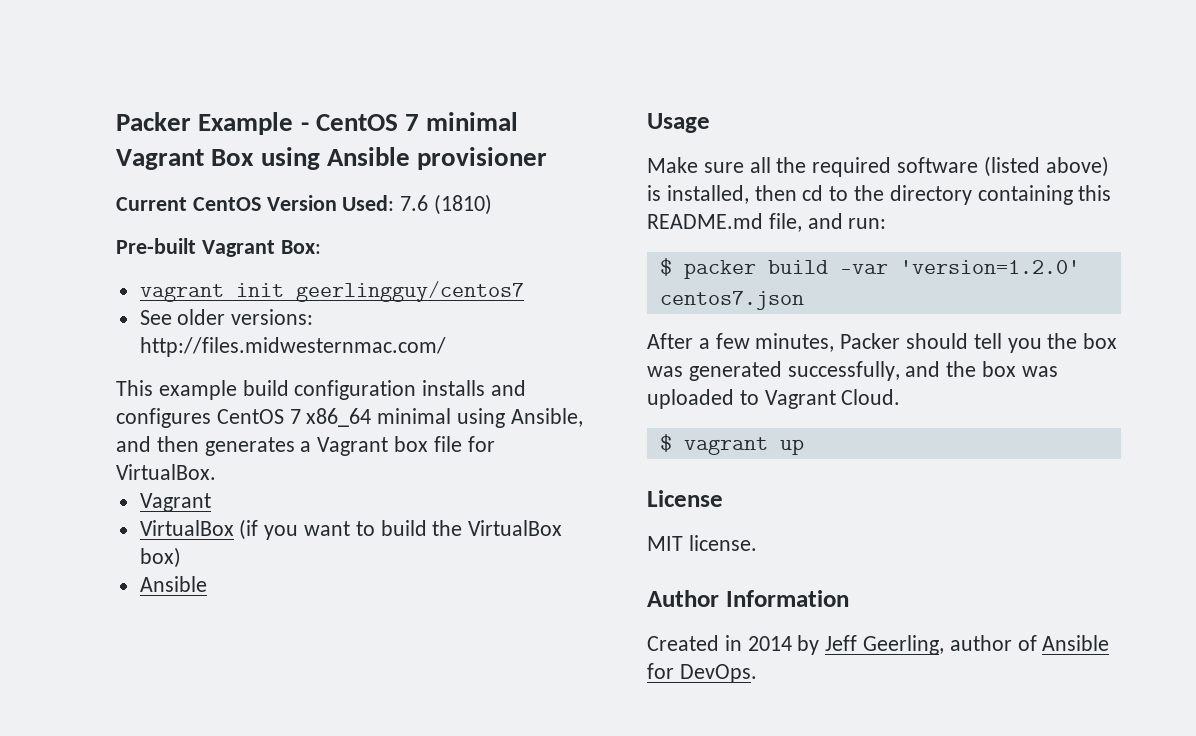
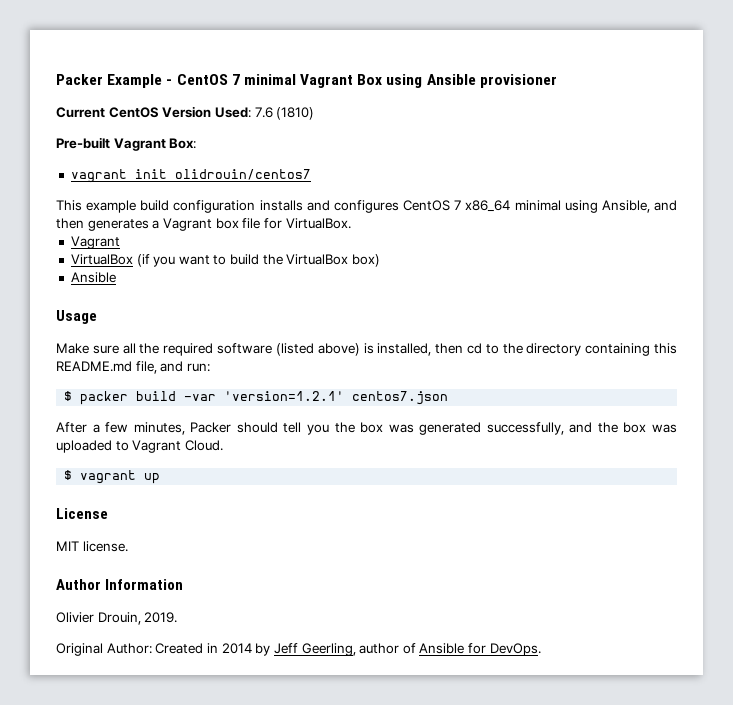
- vagrant init geerlingguy/centos7
- See older versions: http://files.midwesternmac.com/
+ vagrant init olidrouin/centos7
- $ packer build -var 'version=1.2.0' centos7.json
+ $ packer build -var 'version=1.2.1' centos7.json
- Created in 2014 by Jeff Geerling, author of Ansible for DevOps.
+ Olivier Drouin, 2019.
+ Original Author: Created in 2014 by Jeff Geerling, author of Ansible for DevOps.

